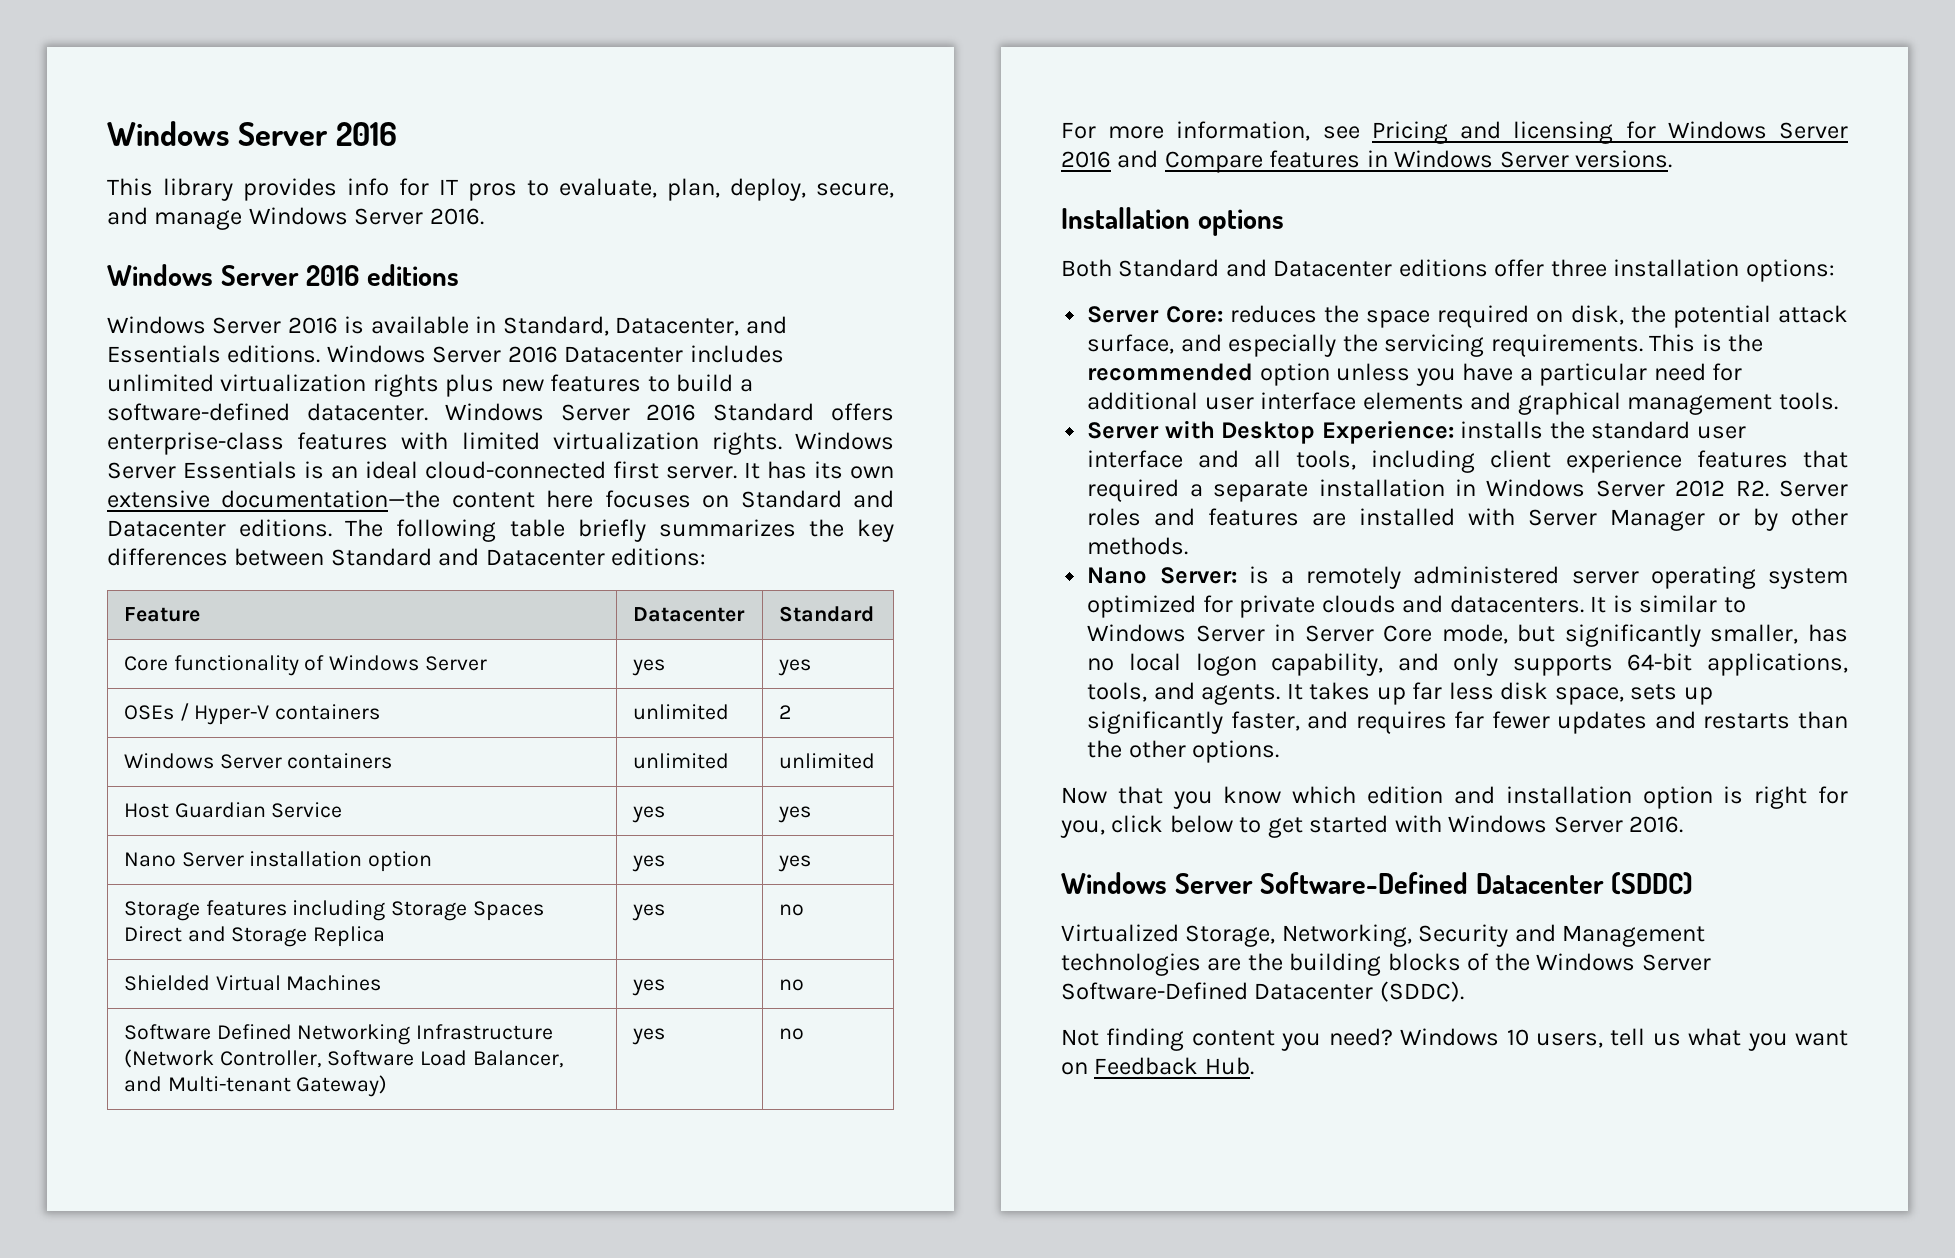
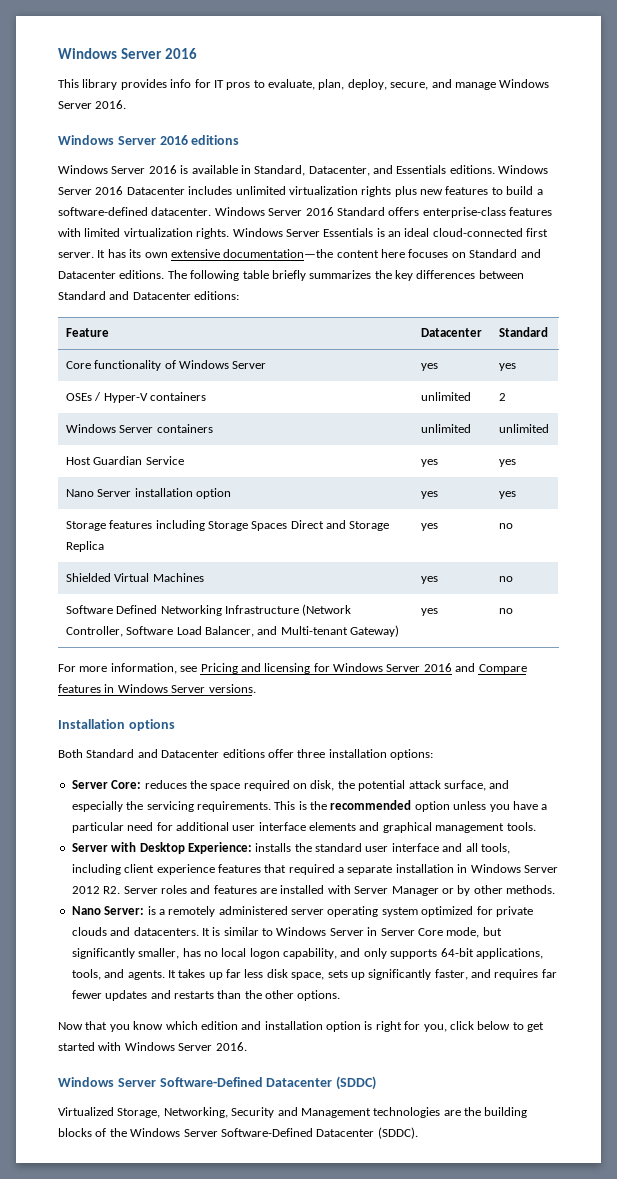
- Not finding content you need? Windows 10 users, tell us what you want on Feedback Hub.

